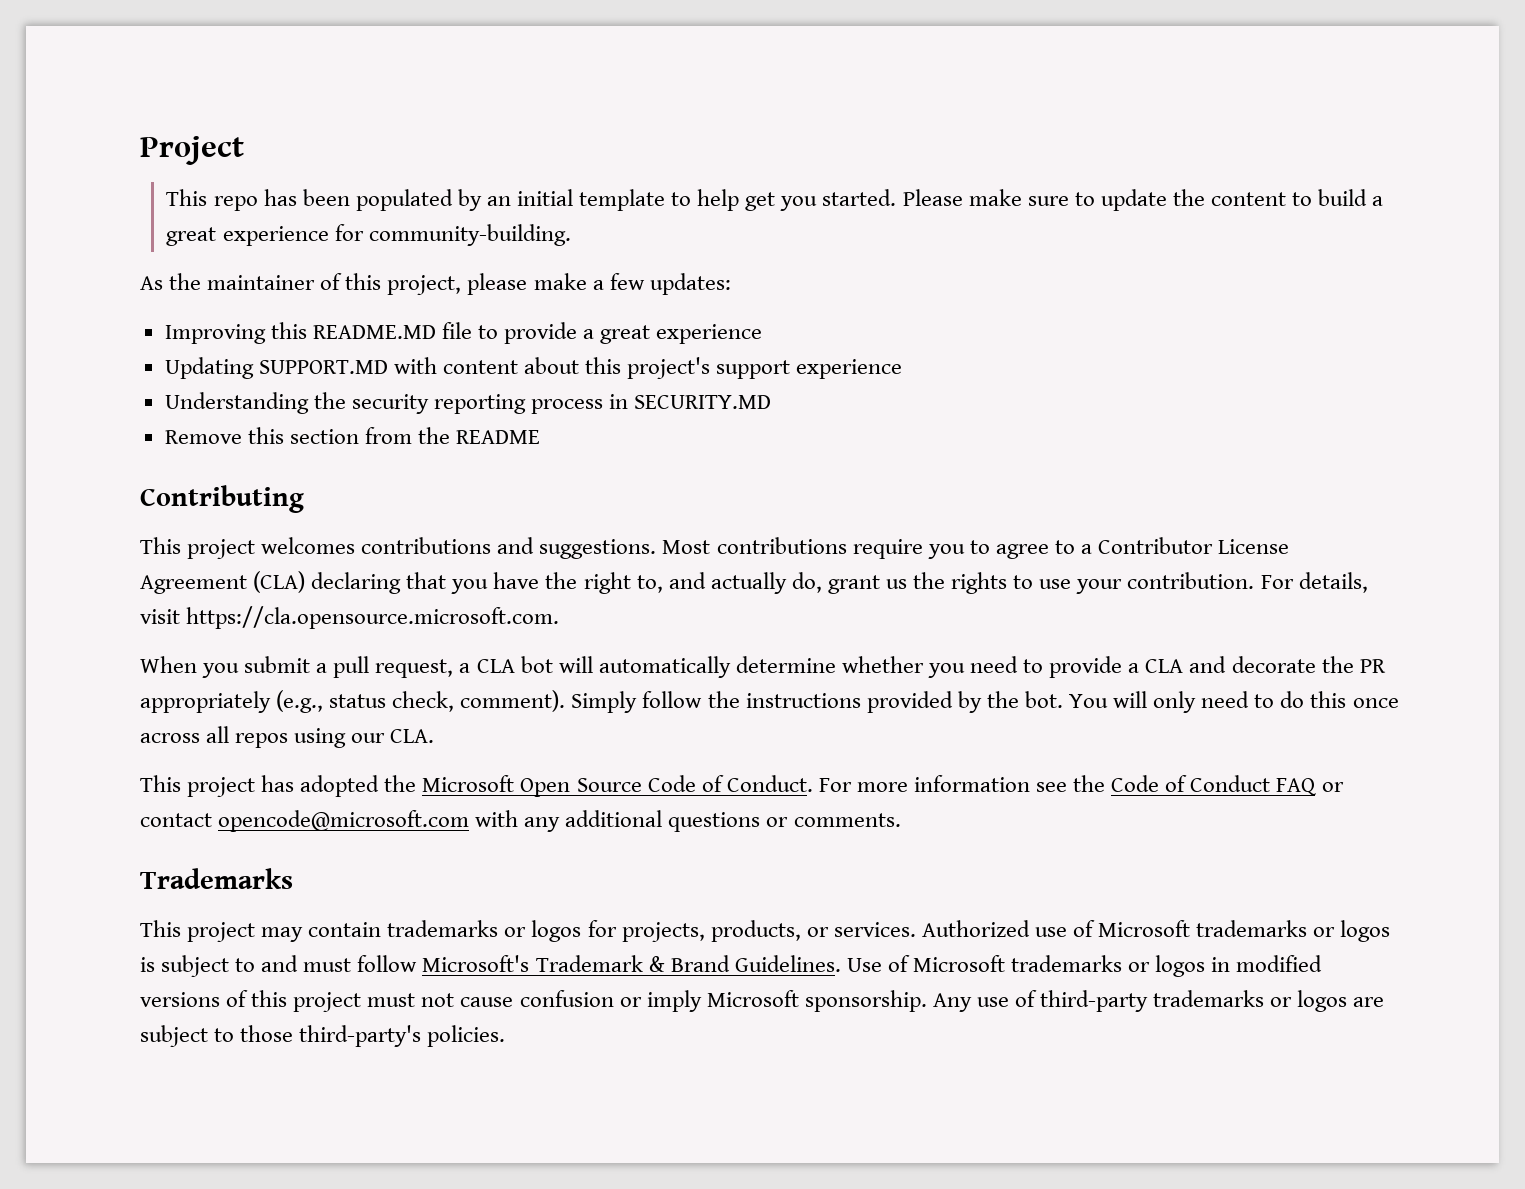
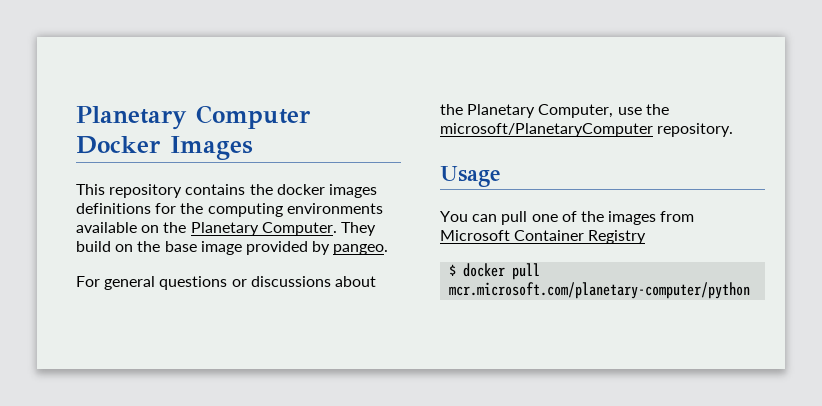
- Project
- This repo has been populated by an initial template to help get you started. Please make sure to update the content to build a great experience for community-building.
- As the maintainer of this project, please make a few updates:
- Improving this README.MD file to provide a great experience
- Updating SUPPORT.MD with content about this project's support experience
- Understanding the security reporting process in SECURITY.MD
- Remove this section from the README
- Contributing
- This project welcomes contributions and suggestions. Most contributions require you to agree to a Contributor License Agreement (CLA) declaring that you have the right to, and actually do, grant us the rights to use your contribution. For details, visit https://cla.opensource.microsoft.com.
- When you submit a pull request, a CLA bot will automatically determine whether you need to provide a CLA and decorate the PR appropriately (e.g., status check, comment). Simply follow the instructions provided by the bot. You will only need to do this once across all repos using our CLA.
- This project has adopted the Microsoft Open Source Code of Conduct. For more information see the Code of Conduct FAQ or contact opencode@microsoft.com with any additional questions or comments.
- Trademarks
- This project may contain trademarks or logos for projects, products, or services. Authorized use of Microsoft trademarks or logos is subject to and must follow Microsoft's Trademark & Brand Guidelines. Use of Microsoft trademarks or logos in modified versions of this project must not cause confusion or imply Microsoft sponsorship. Any use of third-party trademarks or logos are subject to those third-party's policies.
+ Planetary Computer Docker Images
+ This repository contains the docker images definitions for the computing environments available on the Planetary Computer. They build on the base image provided by pangeo.
+ For general questions or discussions about the Planetary Computer, use the microsoft/PlanetaryComputer repository.
+ Usage
+ You can pull one of the images from Microsoft Container Registry
+ $ docker pull mcr.microsoft.com/planetary-computer/python

